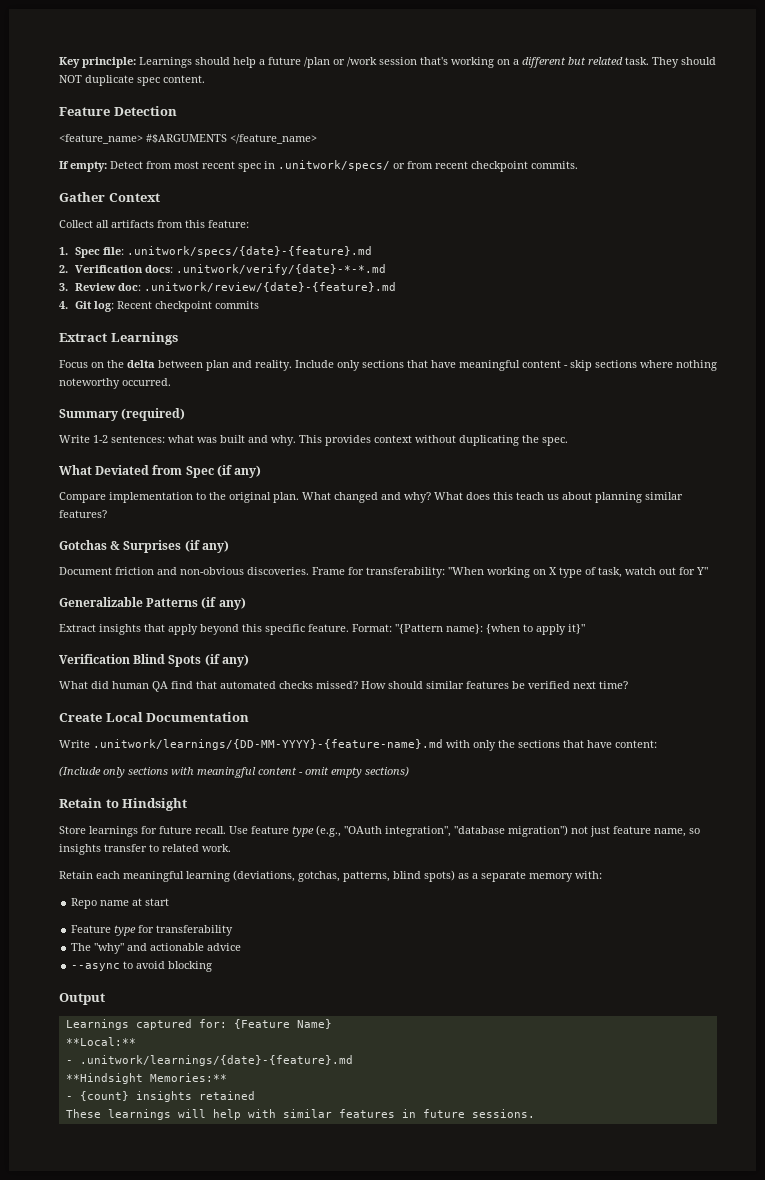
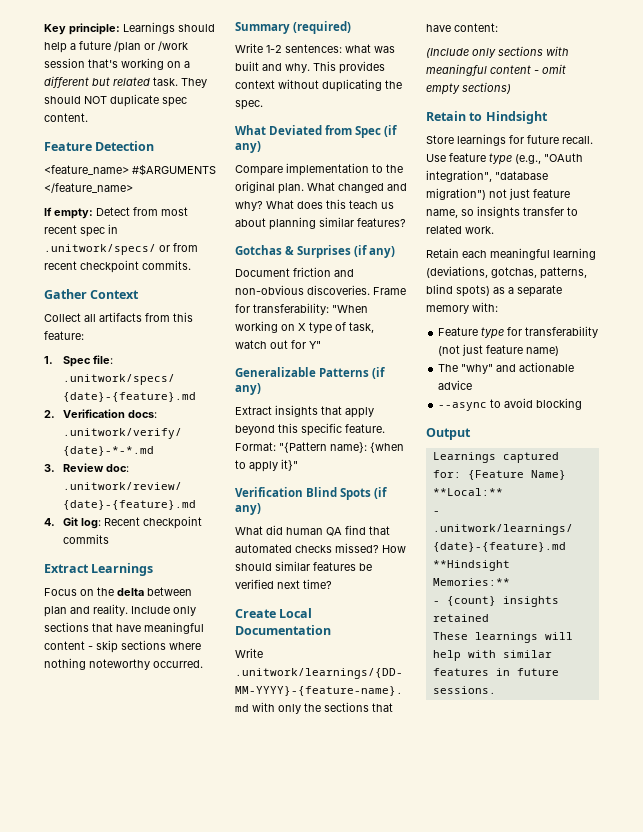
- Repo name at start
- Feature type for transferability
+ Feature type for transferability (not just feature name)

